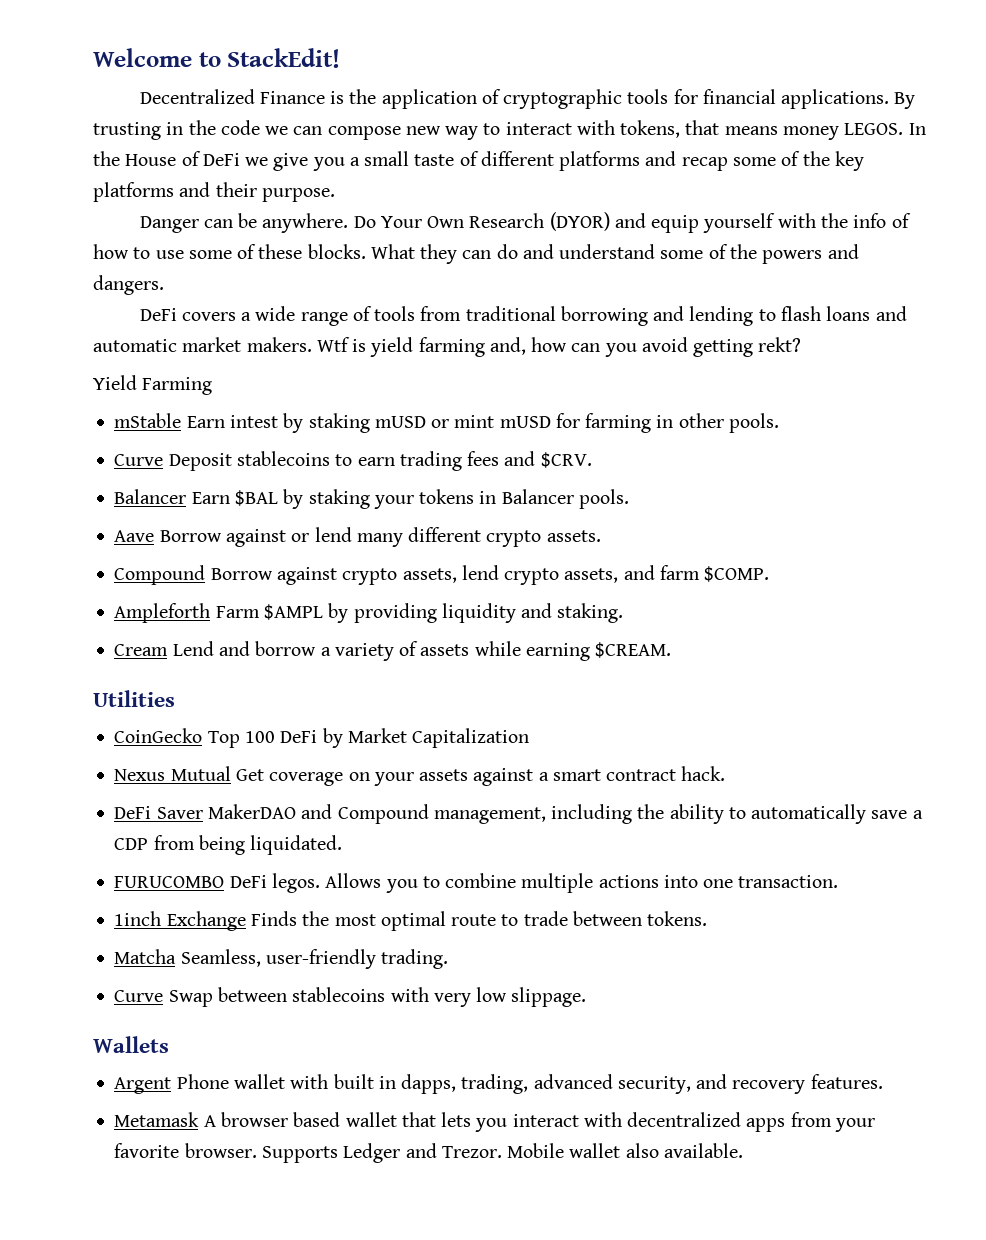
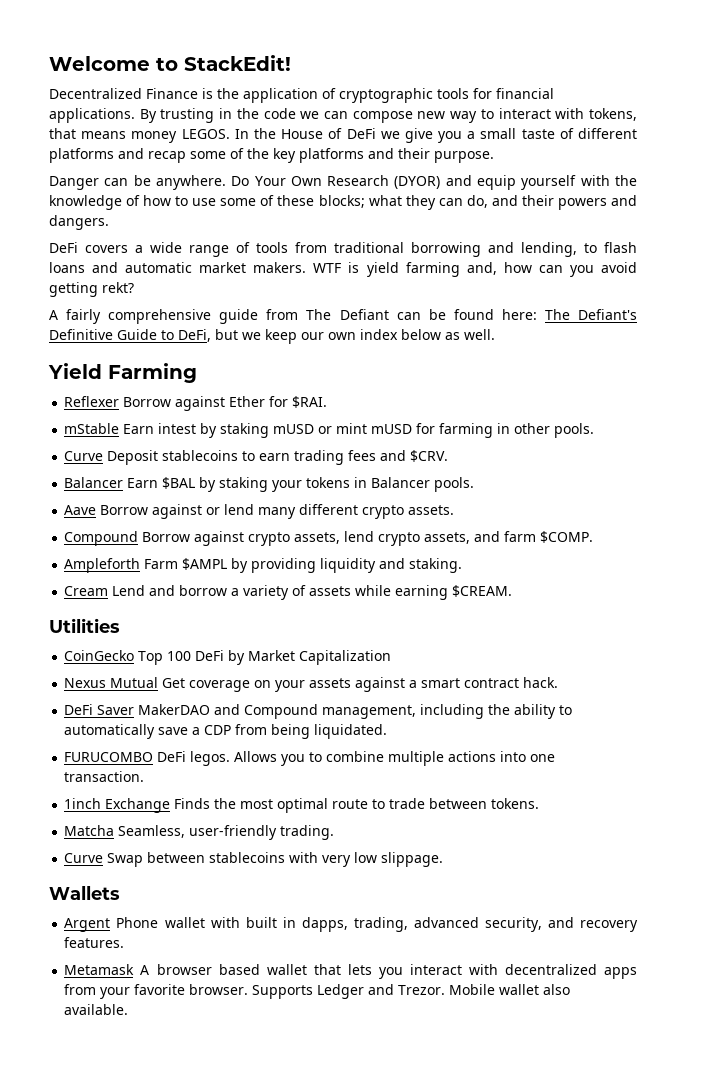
- Do Your Own Research (DYOR) and equip yourself with the info of how to use some of these blocks. What they can do and understand some of the powers and dangers.
+ Do Your Own Research (DYOR) and equip yourself with the knowledge of how to use some of these blocks; what they can do, and their powers and dangers.
- DeFi covers a wide range of tools from traditional borrowing and lending to flash loans and automatic market makers.
+ DeFi covers a wide range of tools from traditional borrowing and lending, to flash loans and automatic market makers.
- Wtf is yield farming and, how can you avoid getting rekt?
+ WTF is yield farming and, how can you avoid getting rekt?
+ A fairly comprehensive guide from The Defiant can be found here: The Defiant's Definitive Guide to DeFi, but we keep our own index below as well.
  Yield Farming
+ Reflexer Borrow against Ether for $RAI.

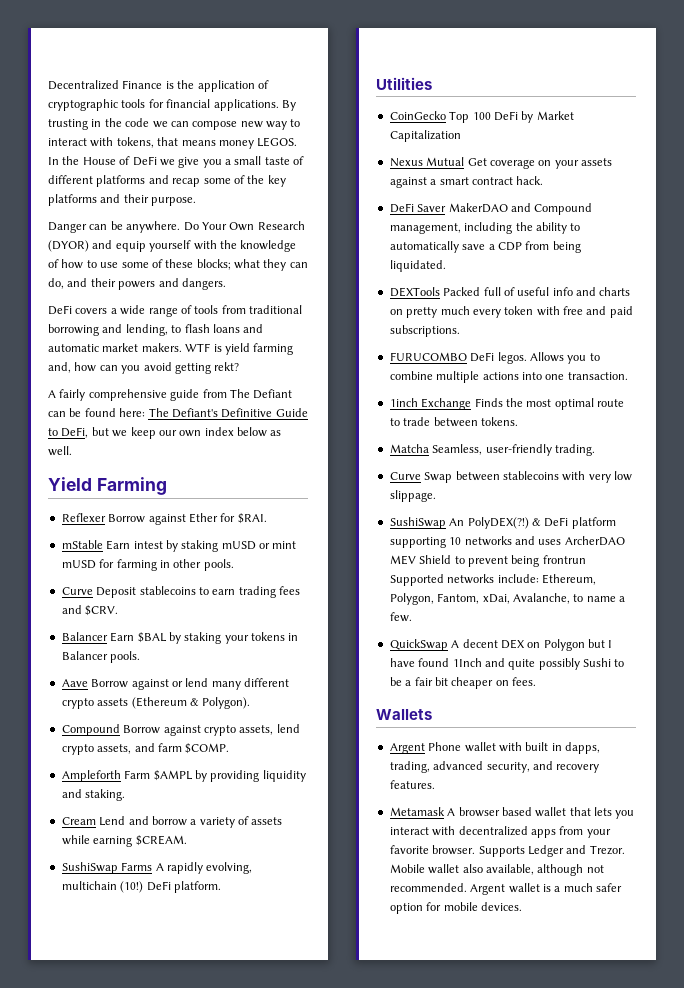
- Welcome to StackEdit!
- Aave Borrow against or lend many different crypto assets.
+ Aave Borrow against or lend many different crypto assets (Ethereum & Polygon).
+ SushiSwap Farms A rapidly evolving, multichain (10!) DeFi platform.
+ DEXTools Packed full of useful info and charts on pretty much every token with free and paid subscriptions.
+ SushiSwap An PolyDEX(?!) & DeFi platform supporting 10 networks and uses ArcherDAO MEV Shield to prevent being frontrun Supported networks include: Ethereum, Polygon, Fantom, xDai, Avalanche, to name a few.
+ QuickSwap A decent DEX on Polygon but I have found 1Inch and quite possibly Sushi to be a fair bit cheaper on fees.
- Mobile wallet also available.
+ Mobile wallet also available, although not recommended. Argent wallet is a much safer option for mobile devices.

